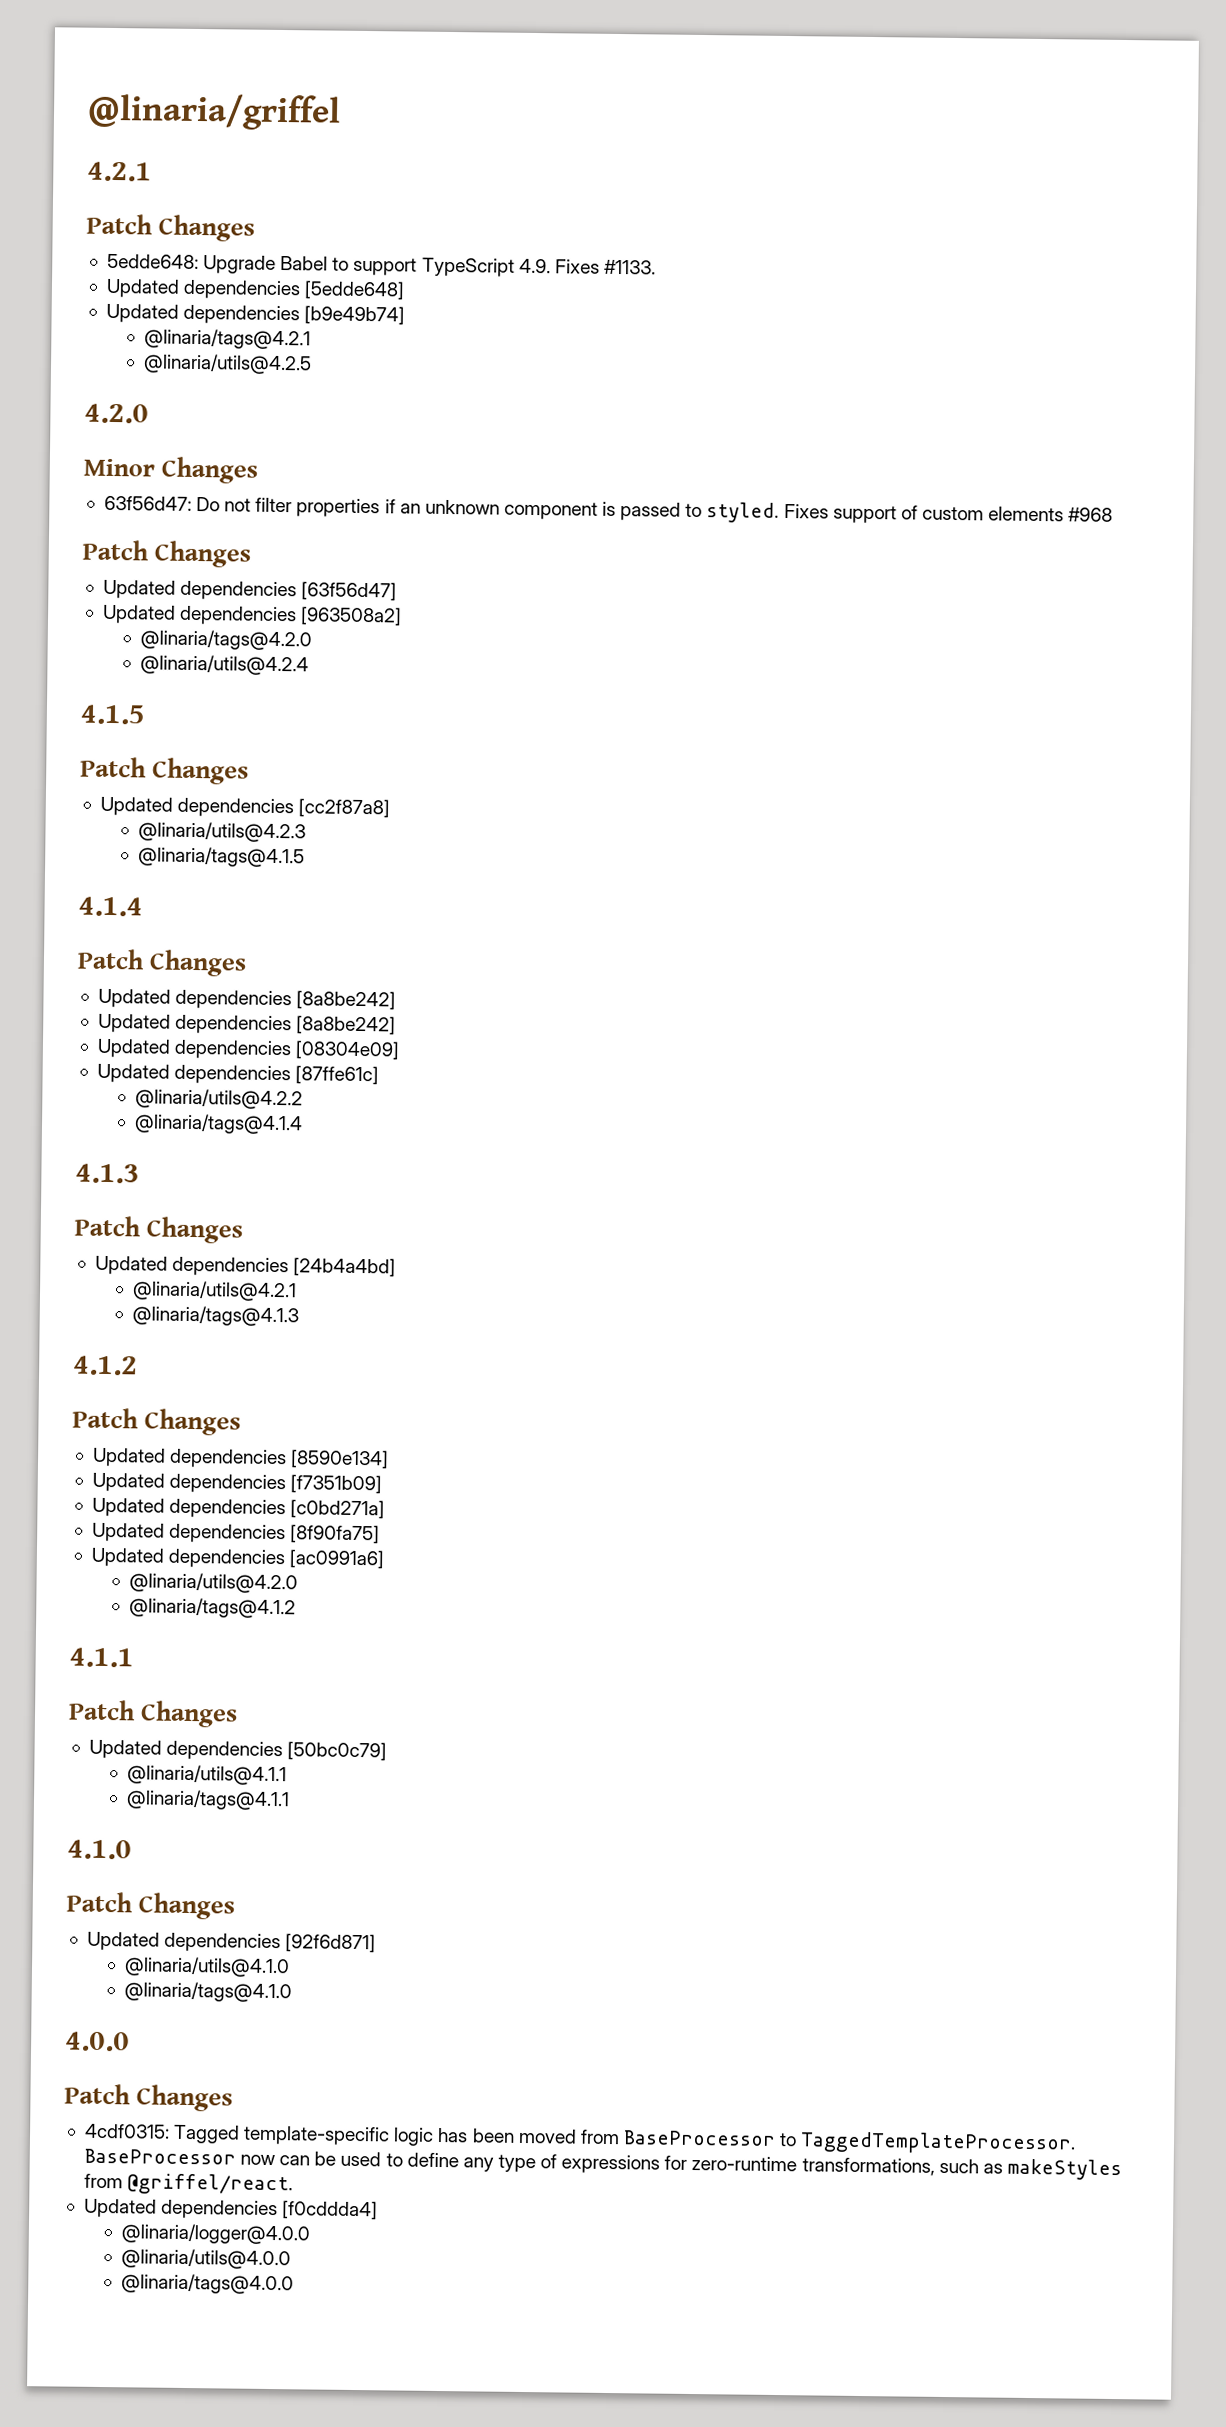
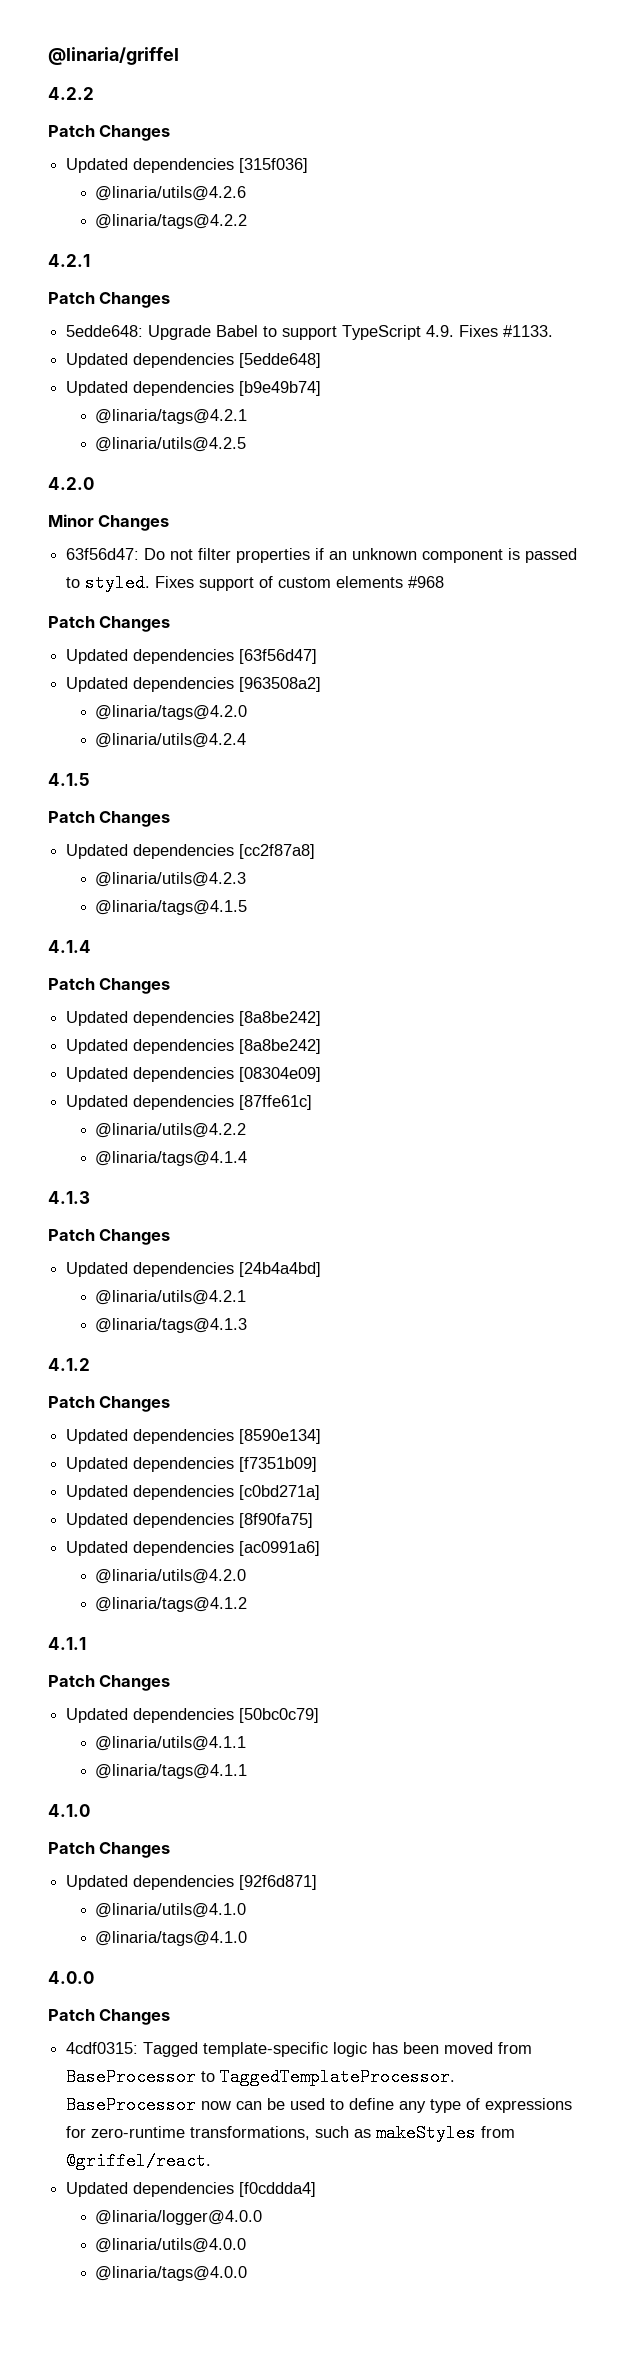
+ 4.2.2
+ Patch Changes
+ Updated dependencies [315f036]
+ @linaria/utils@4.2.6
+ @linaria/tags@4.2.2

